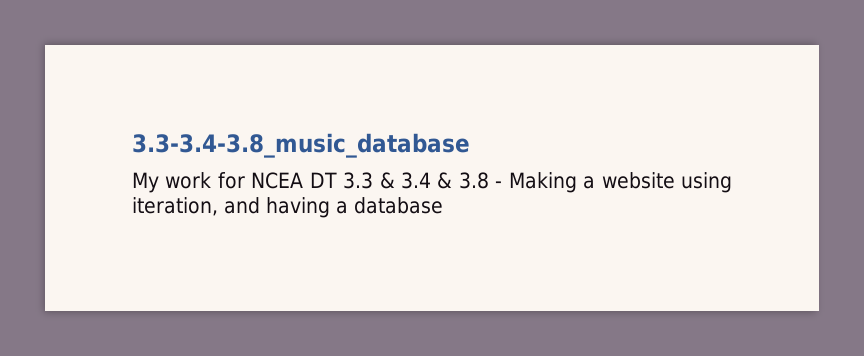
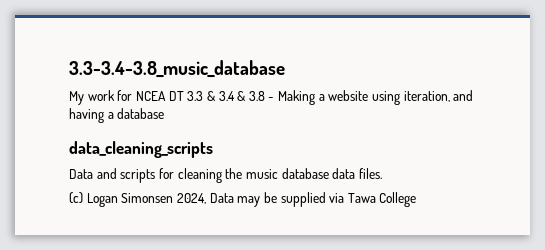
+ data_cleaning_scripts
+ Data and scripts for cleaning the music database data files.
+ (c) Logan Simonsen 2024, Data may be supplied via Tawa College

